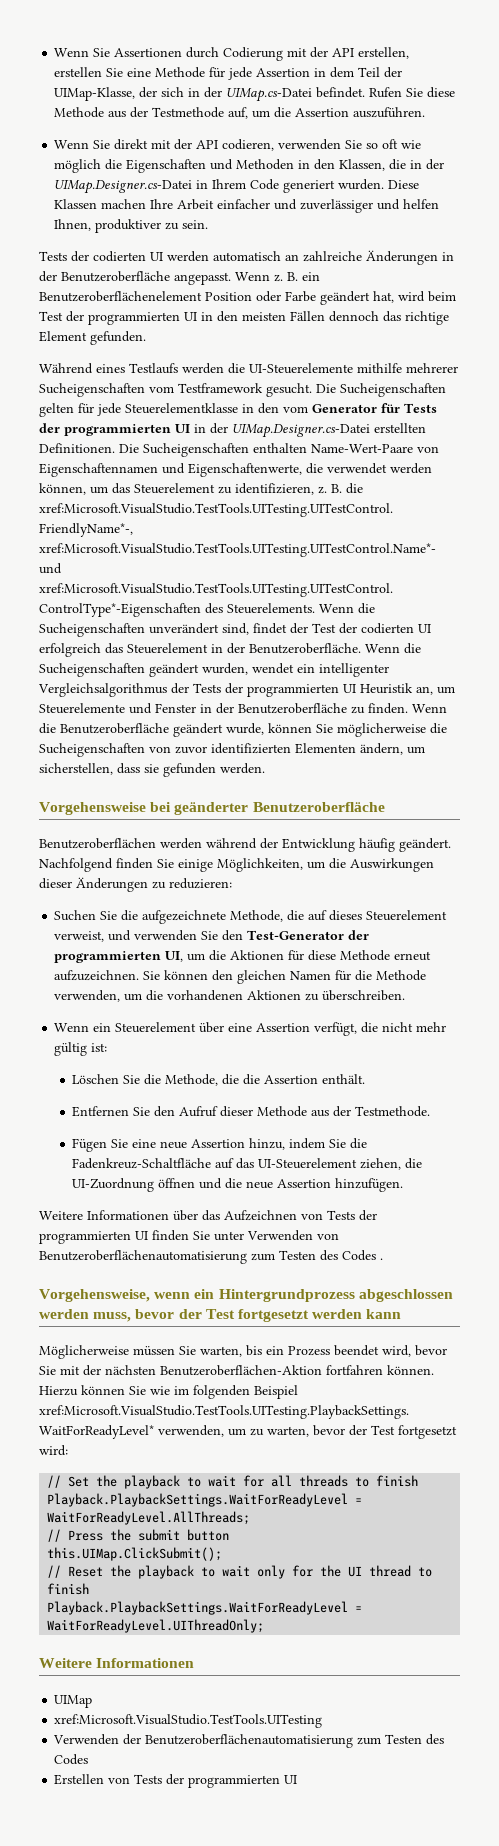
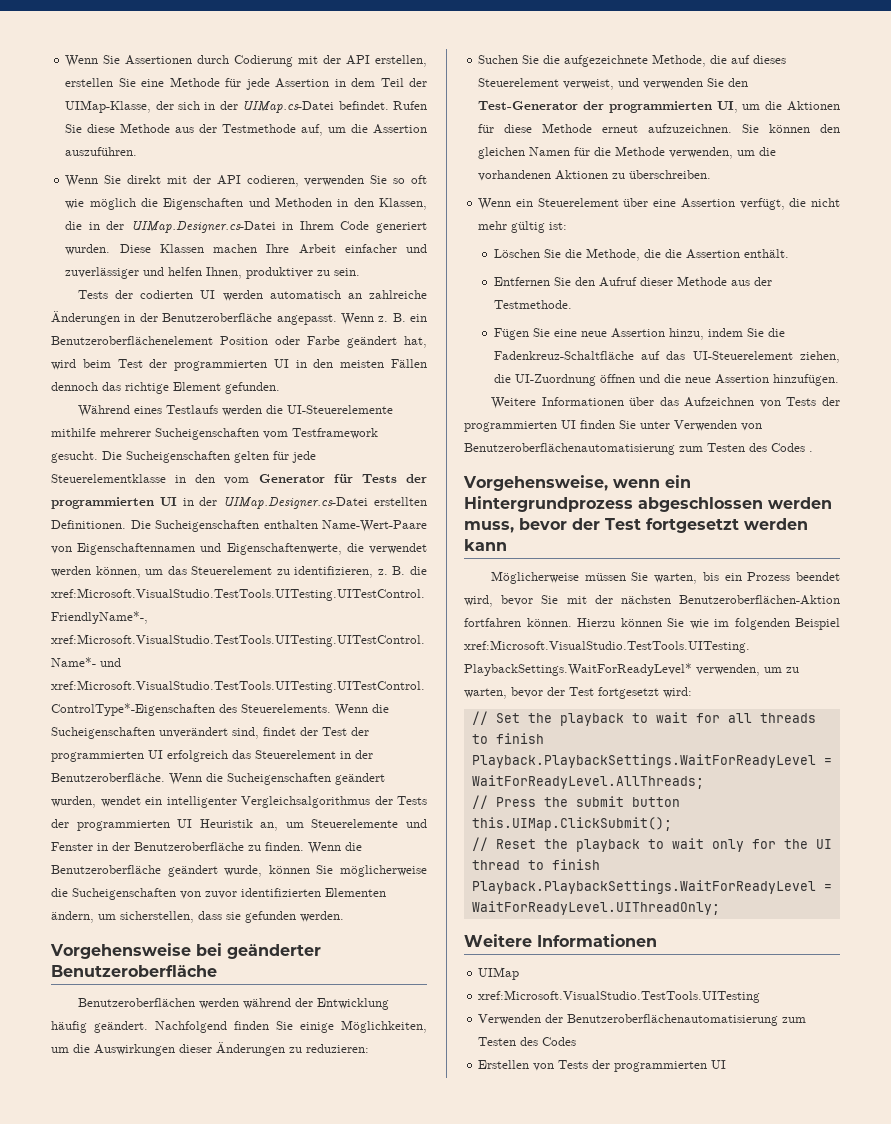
- Wenn die Sucheigenschaften unverändert sind, findet der Test der codierten UI erfolgreich das Steuerelement in der Benutzeroberfläche.
+ Wenn die Sucheigenschaften unverändert sind, findet der Test der programmierten UI erfolgreich das Steuerelement in der Benutzeroberfläche.

